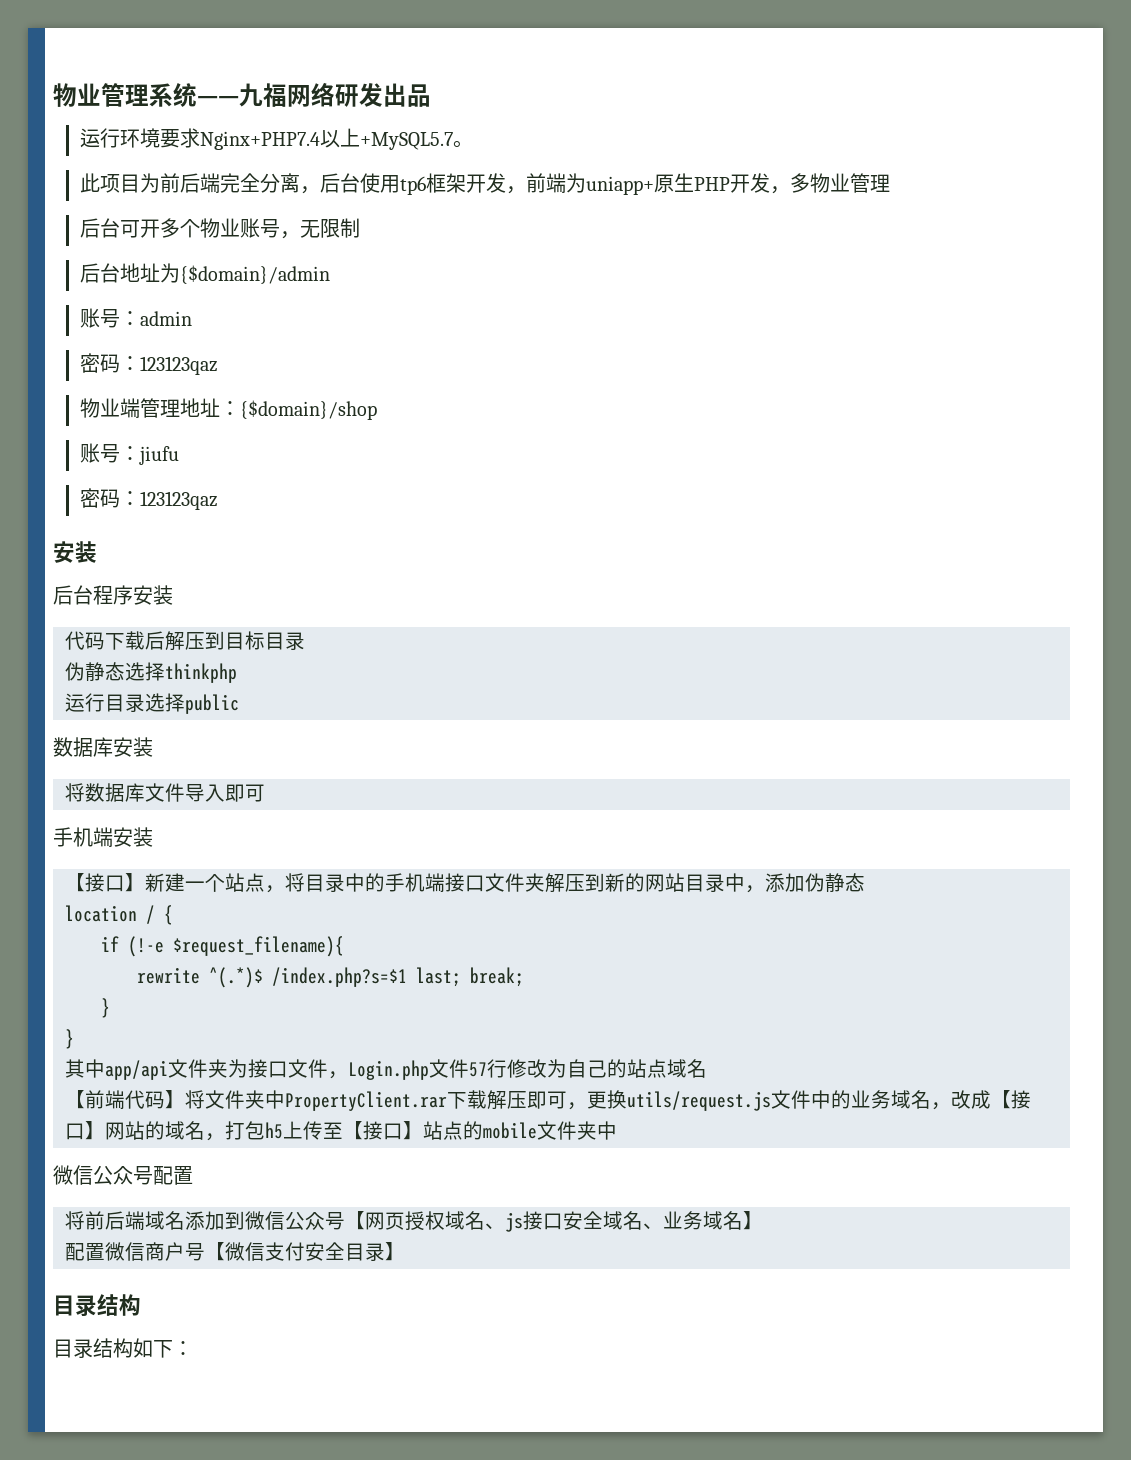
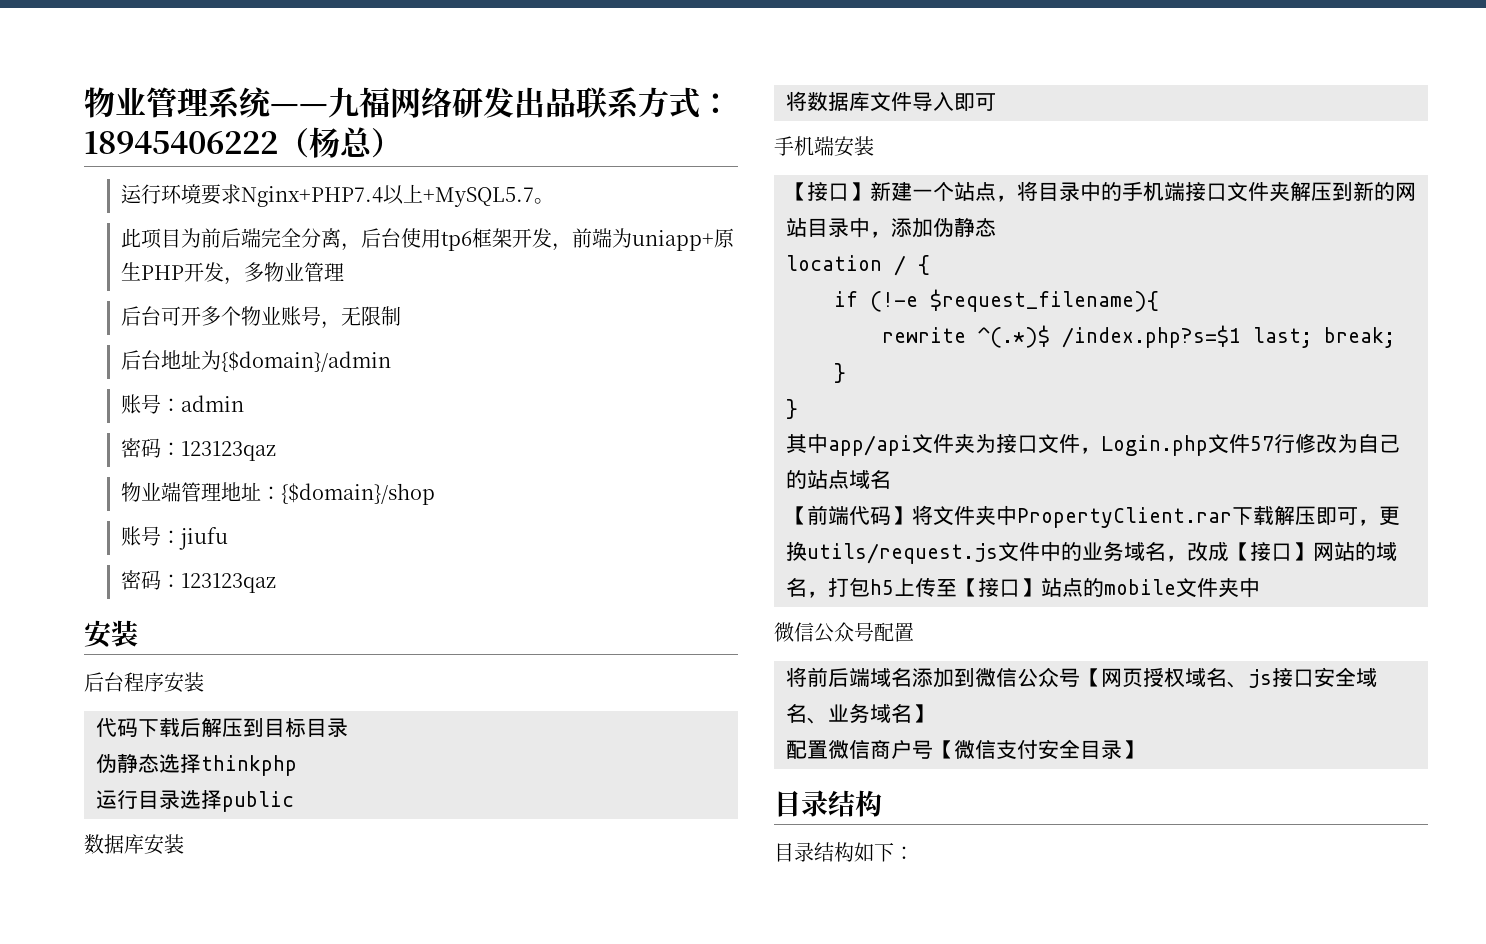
- 物业管理系统——九福网络研发出品
+ 物业管理系统——九福网络研发出品联系方式：18945406222（杨总）

